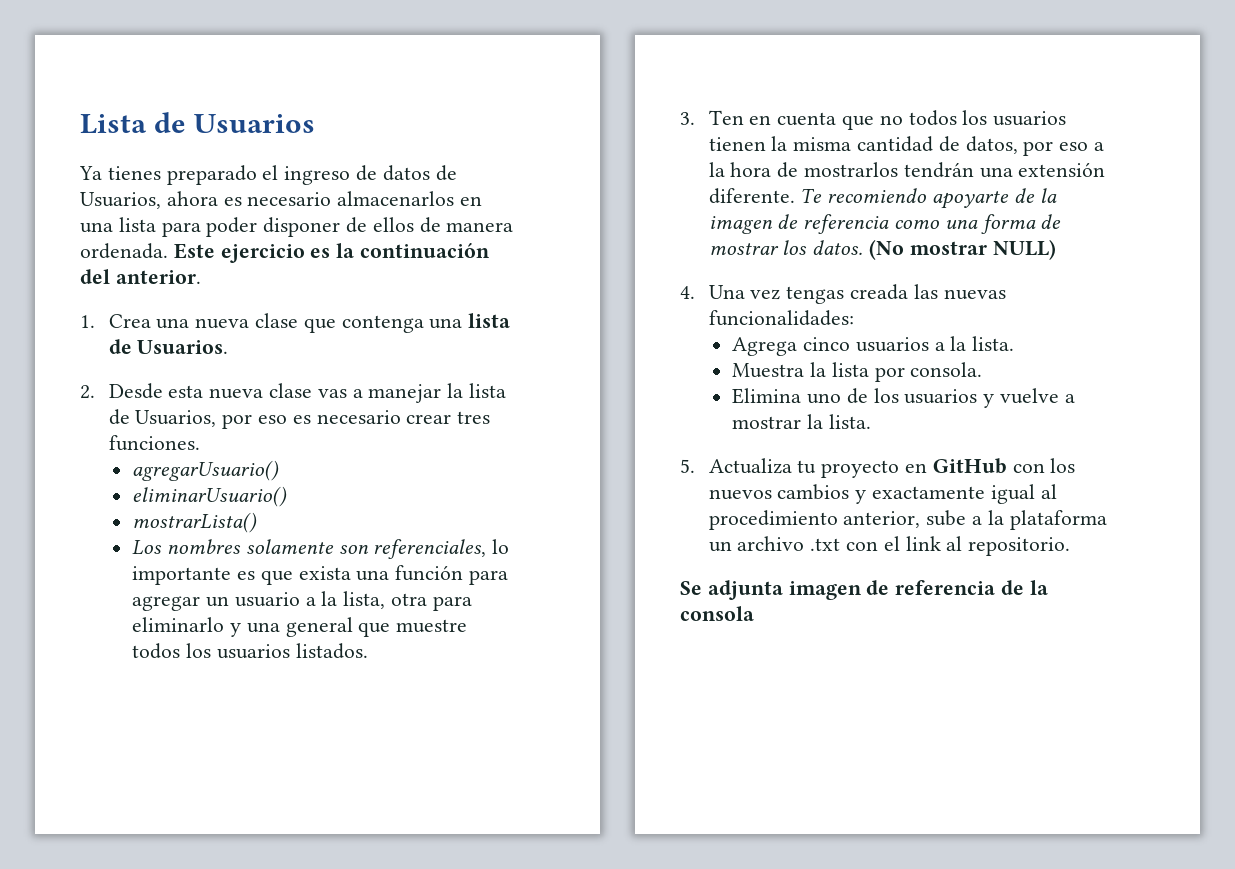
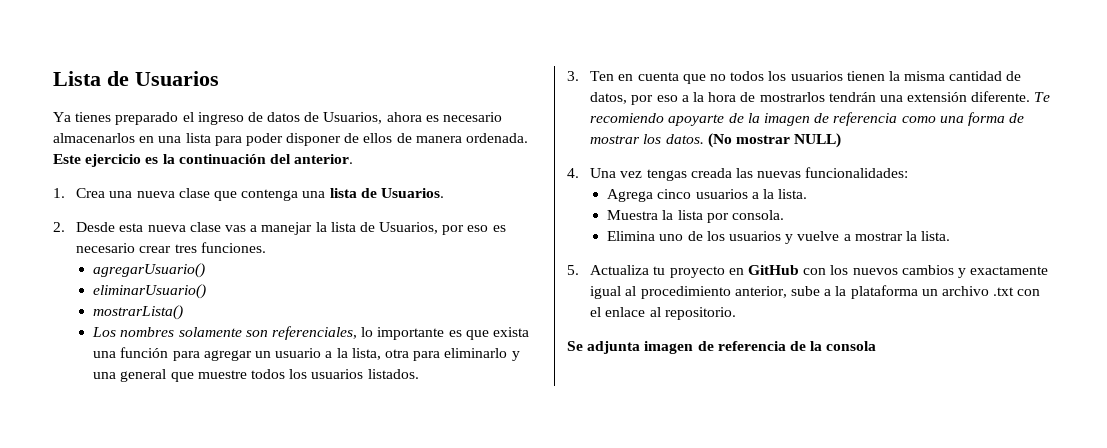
- 5. Actualiza tu proyecto en GitHub con los nuevos cambios y exactamente igual al procedimiento anterior, sube a la plataforma un archivo .txt con el link al repositorio.
+ 5. Actualiza tu proyecto en GitHub con los nuevos cambios y exactamente igual al procedimiento anterior, sube a la plataforma un archivo .txt con el enlace al repositorio.

